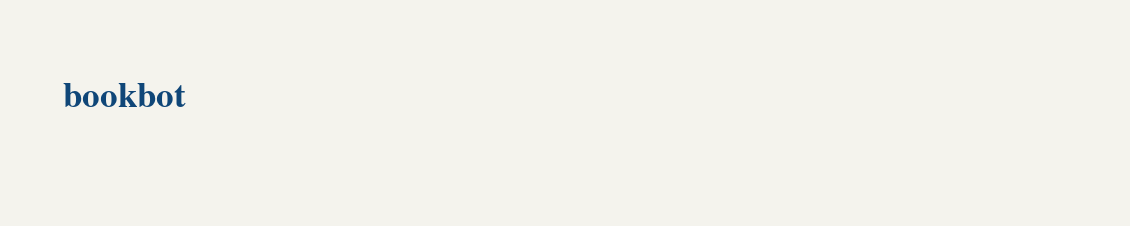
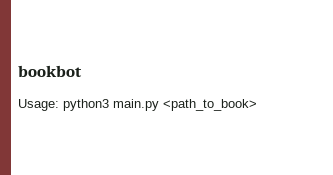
+ Usage: python3 main.py <path_to_book>

